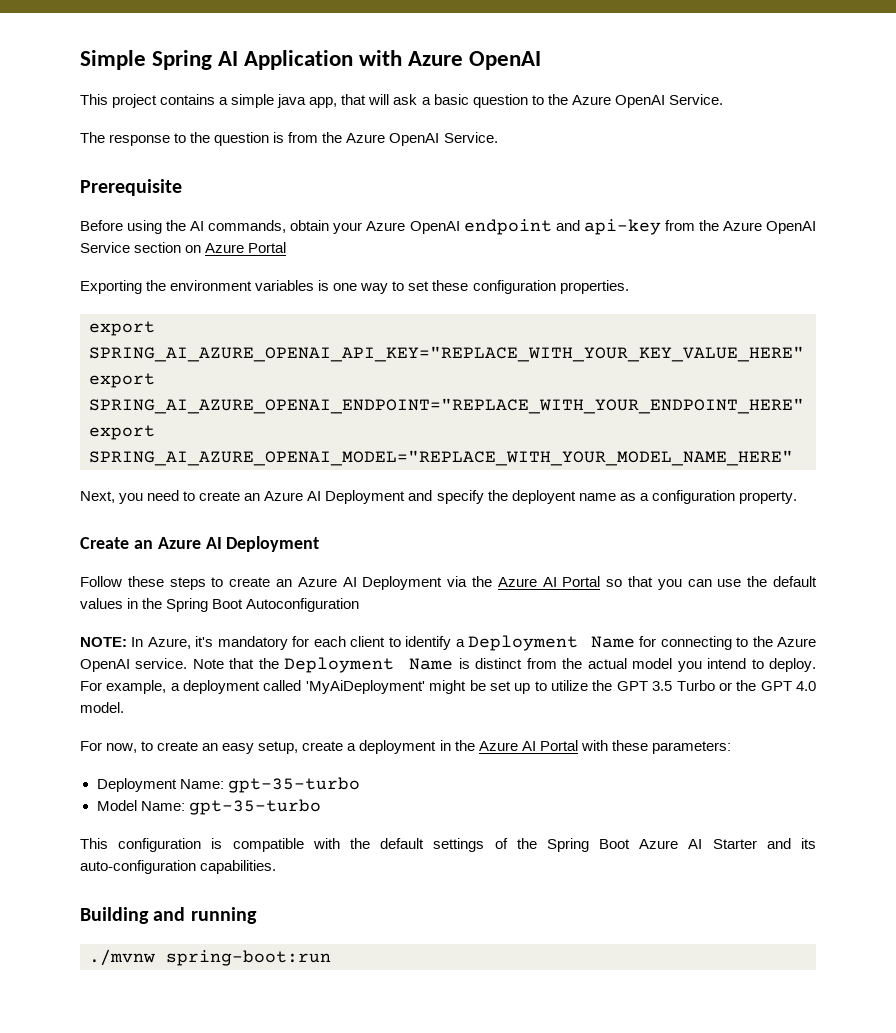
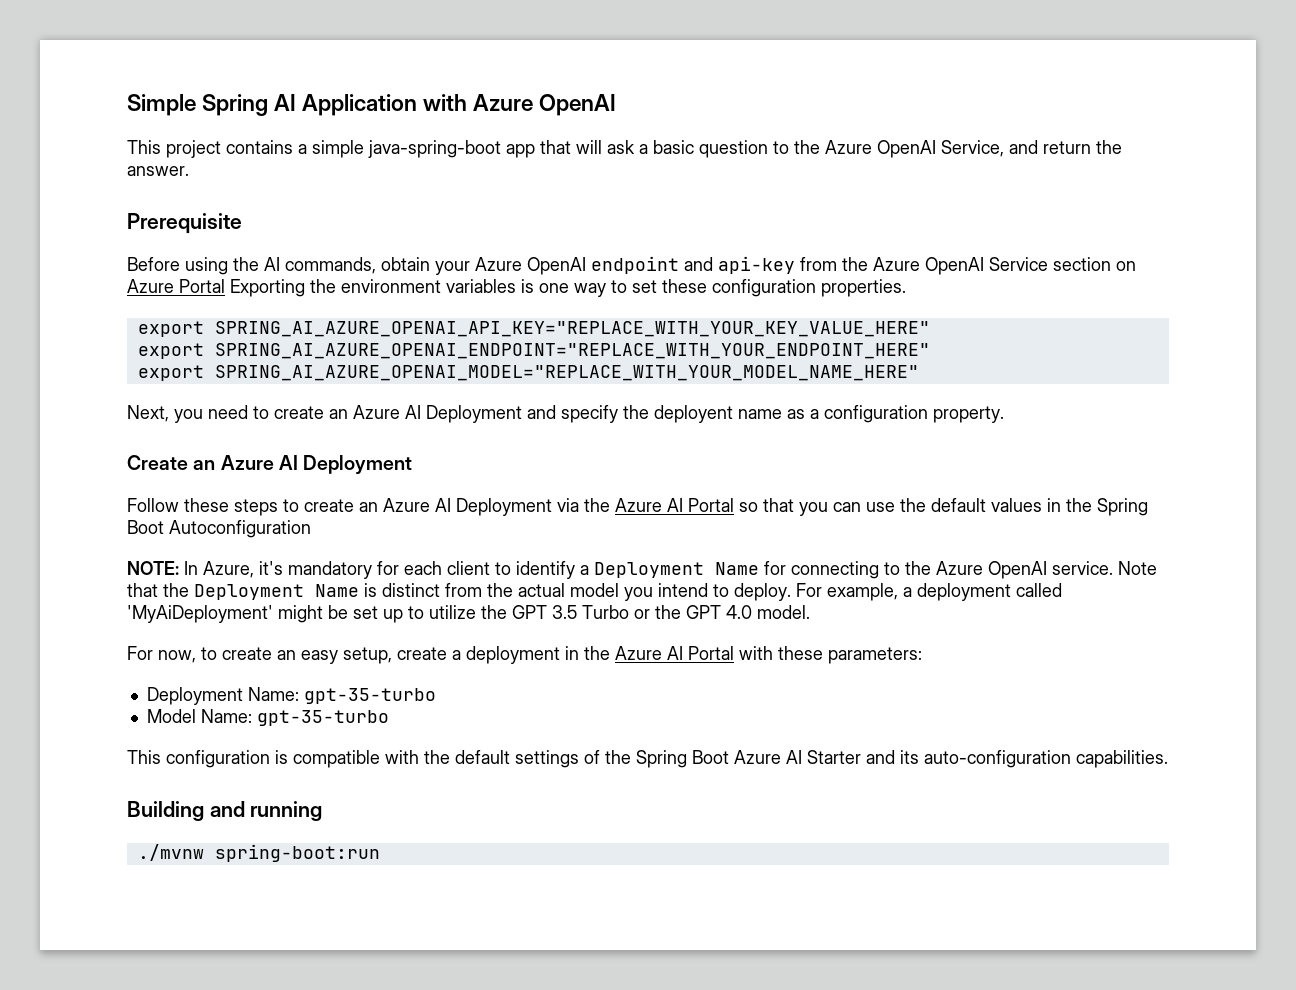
- This project contains a simple java app, that will ask a basic question to the Azure OpenAI Service.
- The response to the question is from the Azure OpenAI Service.
+ This project contains a simple java-spring-boot app that will ask a basic question to the Azure OpenAI Service, and return the answer.
- Before using the AI commands, obtain your Azure OpenAI endpoint and api-key from the Azure OpenAI Service section on Azure Portal
- Exporting the environment variables is one way to set these configuration properties.
+ Before using the AI commands, obtain your Azure OpenAI endpoint and api-key from the Azure OpenAI Service section on Azure Portal Exporting the environment variables is one way to set these configuration properties.

